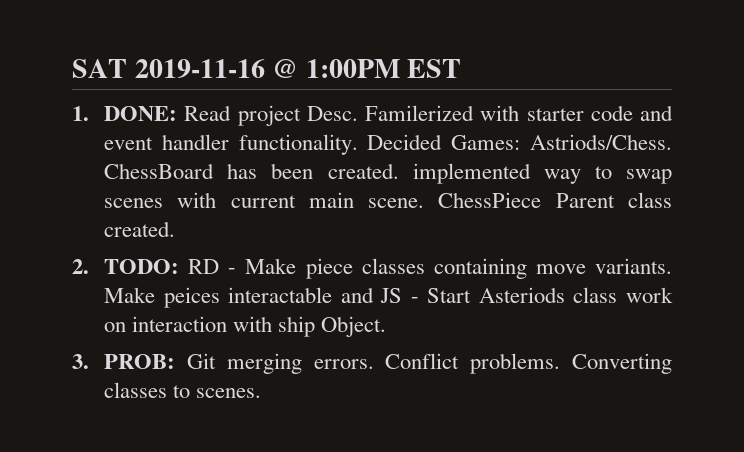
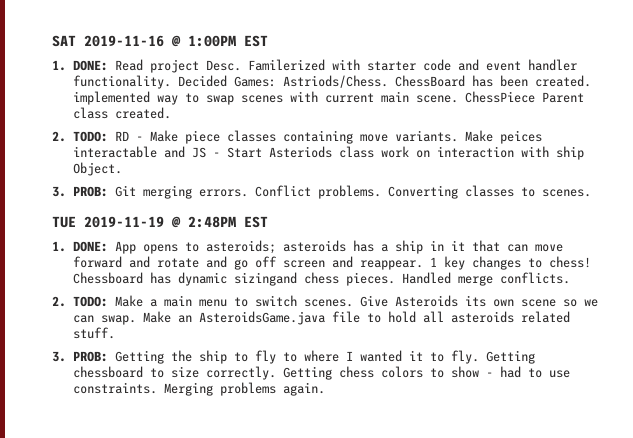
+ TUE 2019-11-19 @ 2:48PM EST
+ 1. DONE: App opens to asteroids; asteroids has a ship in it that can move forward and rotate and go off screen and reappear. 1 key changes to chess! Chessboard has dynamic sizingand chess pieces. Handled merge conflicts.
+ 2. TODO: Make a main menu to switch scenes. Give Asteroids its own scene so we can swap. Make an AsteroidsGame.java file to hold all asteroids related stuff.
+ 3. PROB: Getting the ship to fly to where I wanted it to fly. Getting chessboard to size correctly. Getting chess colors to show - had to use constraints. Merging problems again.

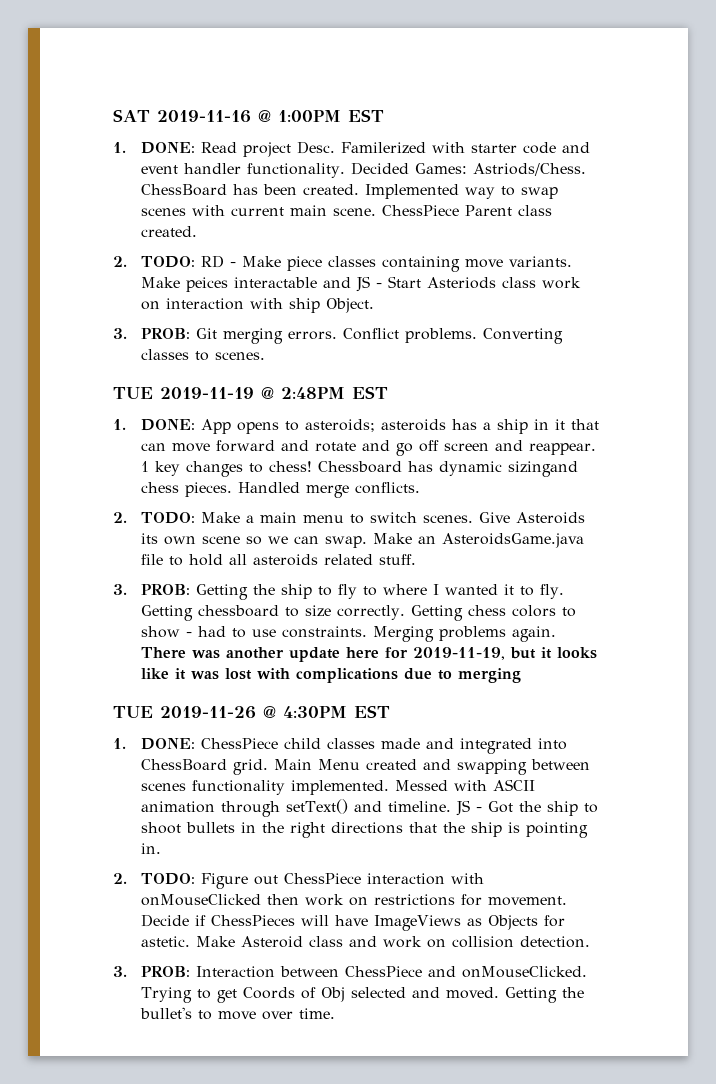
- ChessBoard has been created. implemented way to swap scenes with current main scene.
+ ChessBoard has been created. Implemented way to swap scenes with current main scene.
+ There was another update here for 2019-11-19, but it looks like it was lost with complications due to merging
+ TUE 2019-11-26 @ 4:30PM EST
+ 1. DONE: ChessPiece child classes made and integrated into ChessBoard grid. Main Menu created and swapping between scenes functionality implemented. Messed with ASCII animation through setText() and timeline. JS - Got the ship to shoot bullets in the right directions that the ship is pointing in.
+ 2. TODO: Figure out ChessPiece interaction with onMouseClicked then work on restrictions for movement. Decide if ChessPieces will have ImageViews as Objects for astetic. Make Asteroid class and work on collision detection.
+ 3. PROB: Interaction between ChessPiece and onMouseClicked. Trying to get Coords of Obj selected and moved. Getting the bullet's to move over time.

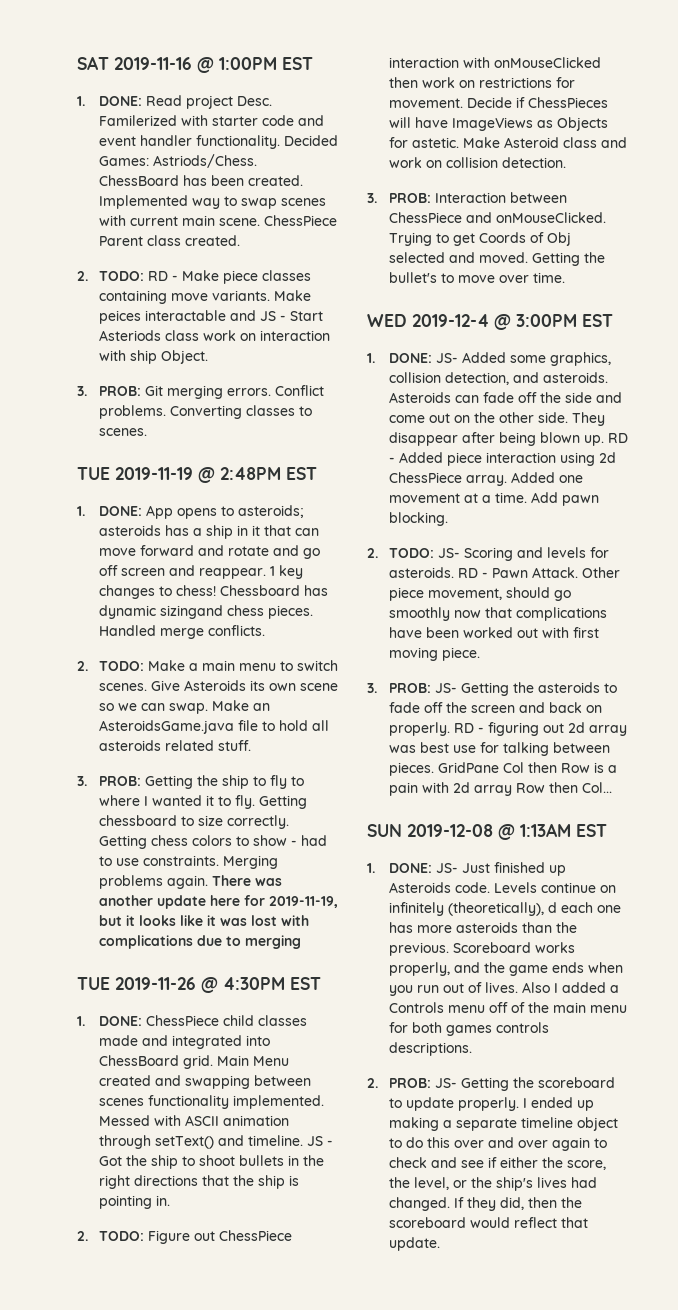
+ WED 2019-12-4 @ 3:00PM EST
+ 1. DONE: JS- Added some graphics, collision detection, and asteroids. Asteroids can fade off the side and come out on the other side. They disappear after being blown up. RD - Added piece interaction using 2d ChessPiece array. Added one movement at a time. Add pawn blocking.
+ 2. TODO: JS- Scoring and levels for asteroids. RD - Pawn Attack. Other piece movement, should go smoothly now that complications have been worked out with first moving piece.
+ 3. PROB: JS- Getting the asteroids to fade off the screen and back on properly. RD - figuring out 2d array was best use for talking between pieces. GridPane Col then Row is a pain with 2d array Row then Col...
+ SUN 2019-12-08 @ 1:13AM EST
+ 1. DONE: JS- Just finished up Asteroids code. Levels continue on infinitely (theoretically), d each one has more asteroids than the previous. Scoreboard works properly, and the game ends when you run out of lives. Also I added a Controls menu off of the main menu for both games controls descriptions.
+ 2. PROB: JS- Getting the scoreboard to update properly. I ended up making a separate timeline object to do this over and over again to check and see if either the score, the level, or the ship's lives had changed. If they did, then the scoreboard would reflect that update.

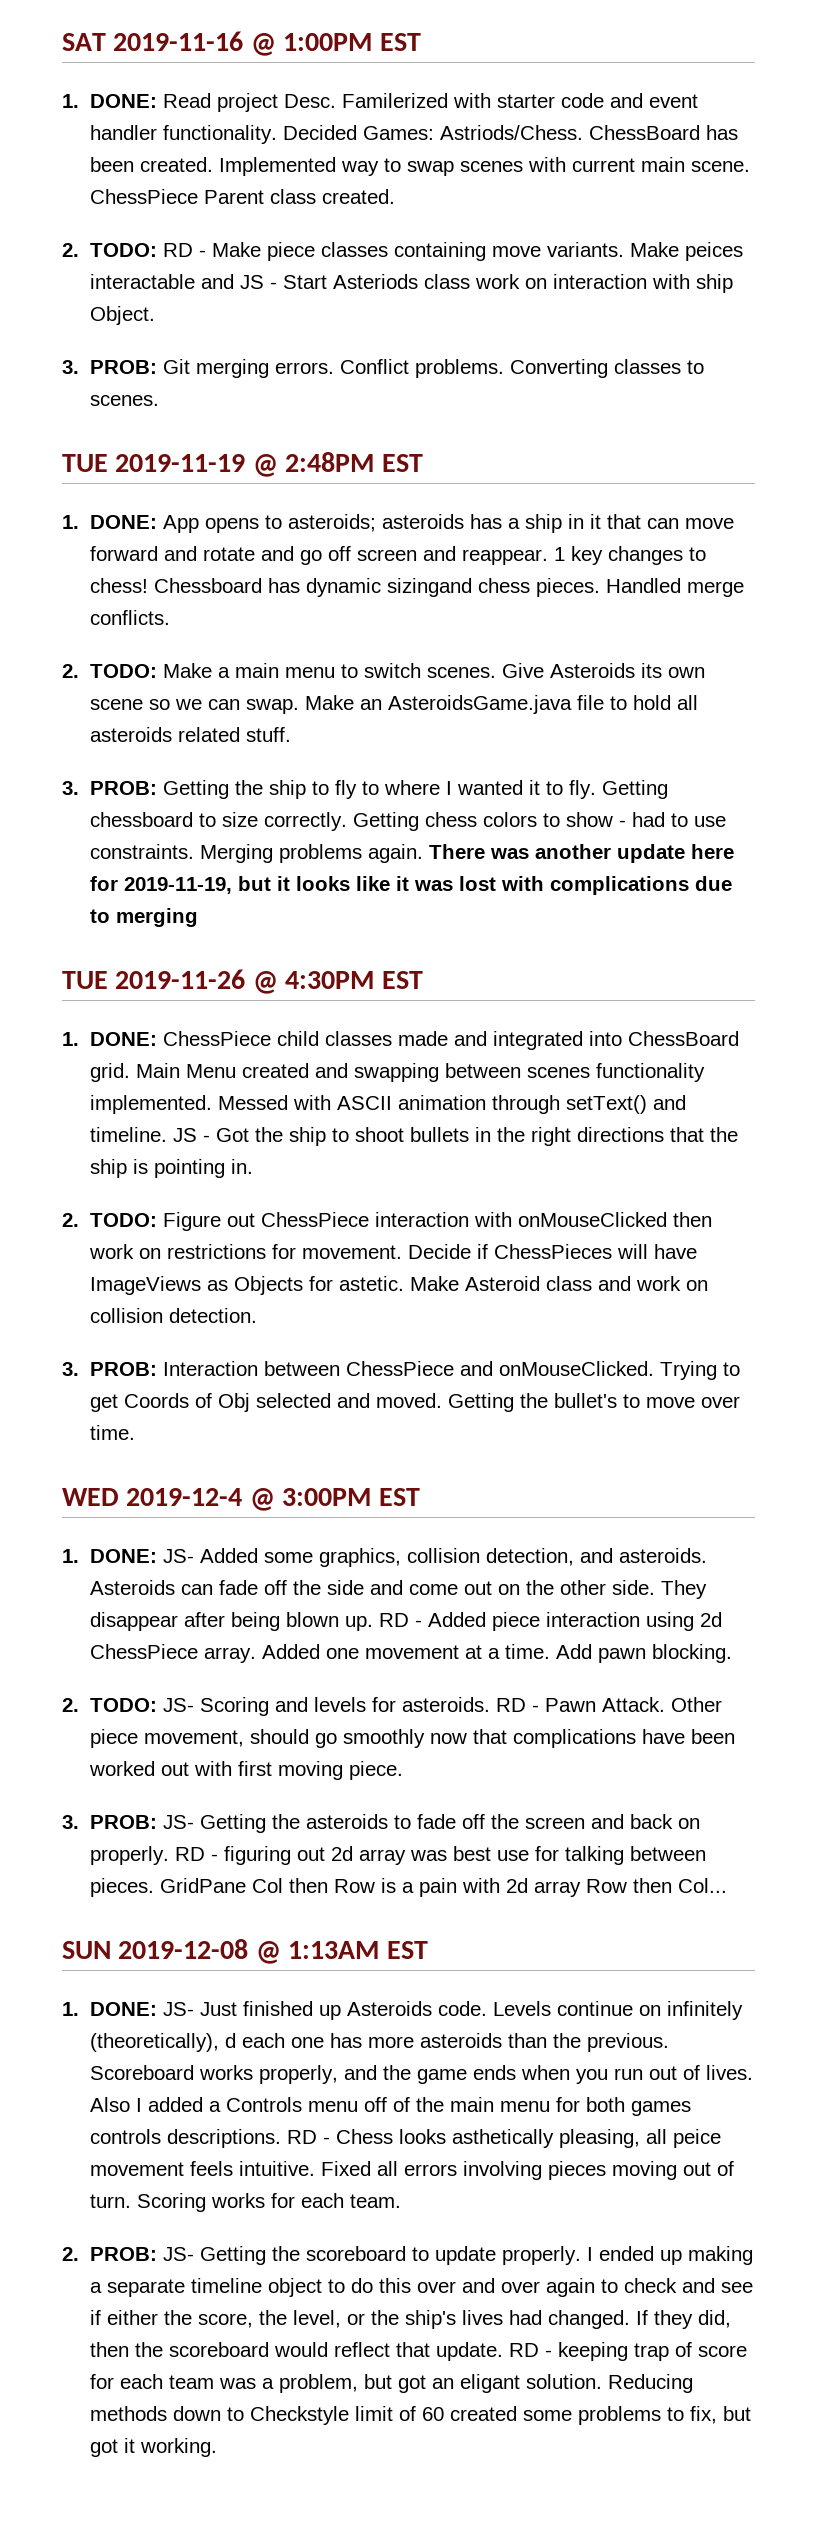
+ RD - Chess looks asthetically pleasing, all peice movement feels intuitive. Fixed all errors involving pieces moving out of turn. Scoring works for each team.
+ RD - keeping trap of score for each team was a problem, but got an eligant solution. Reducing methods down to Checkstyle limit of 60 created some problems to fix, but got it working.

